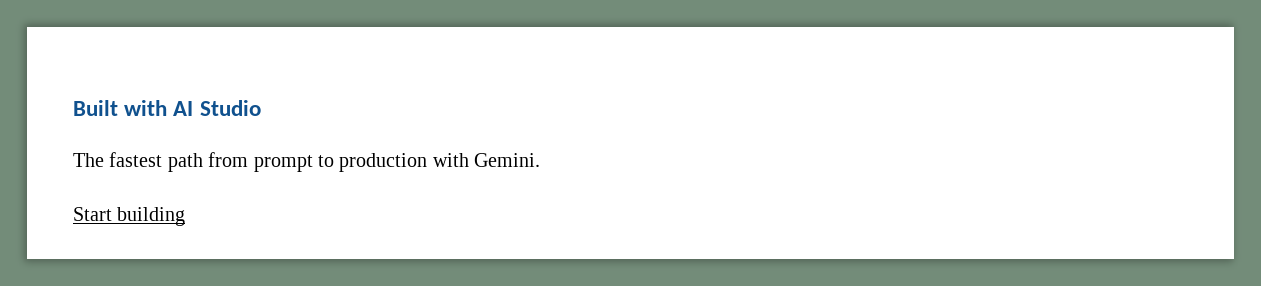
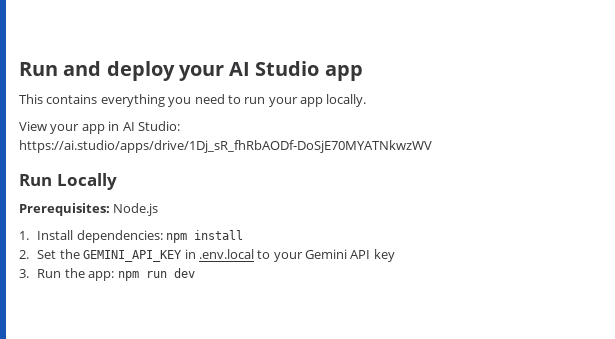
- Built with AI Studio
- The fastest path from prompt to production with Gemini.
- Start building
+ Run and deploy your AI Studio app
+ This contains everything you need to run your app locally.
+ View your app in AI Studio: https://ai.studio/apps/drive/1Dj_sR_fhRbAODf-DoSjE70MYATNkwzWV
+ Run Locally
+ Prerequisites: Node.js
+ 1. Install dependencies: npm install
+ 2. Set the GEMINI_API_KEY in .env.local to your Gemini API key
+ 3. Run the app: npm run dev

